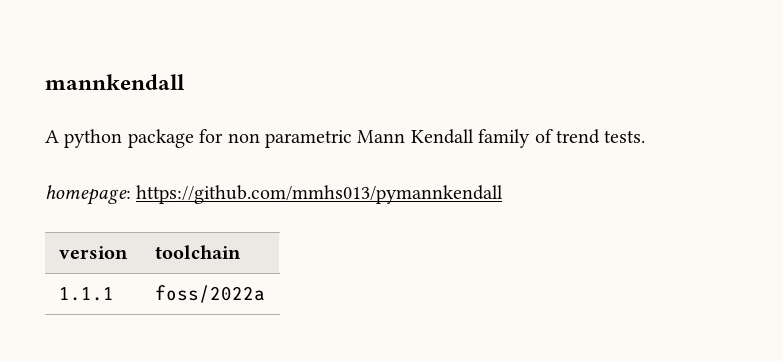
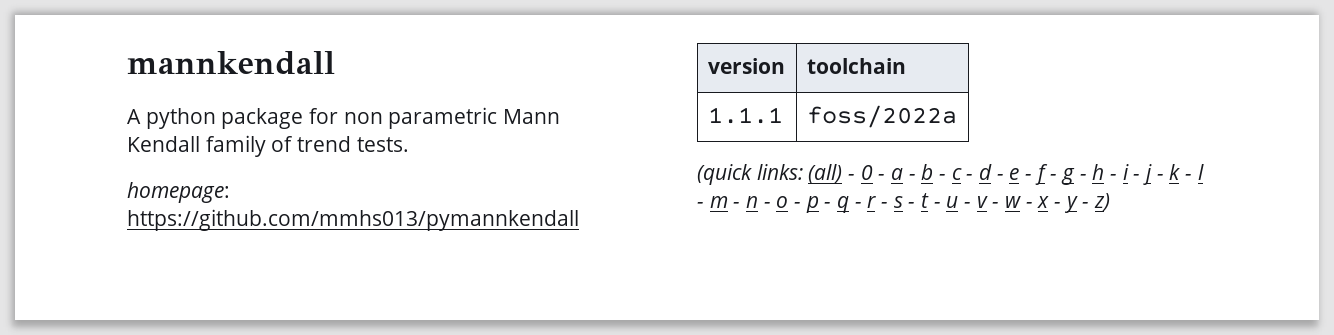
+ (quick links: (all) - 0 - a - b - c - d - e - f - g - h - i - j - k - l - m - n - o - p - q - r - s - t - u - v - w - x - y - z)

